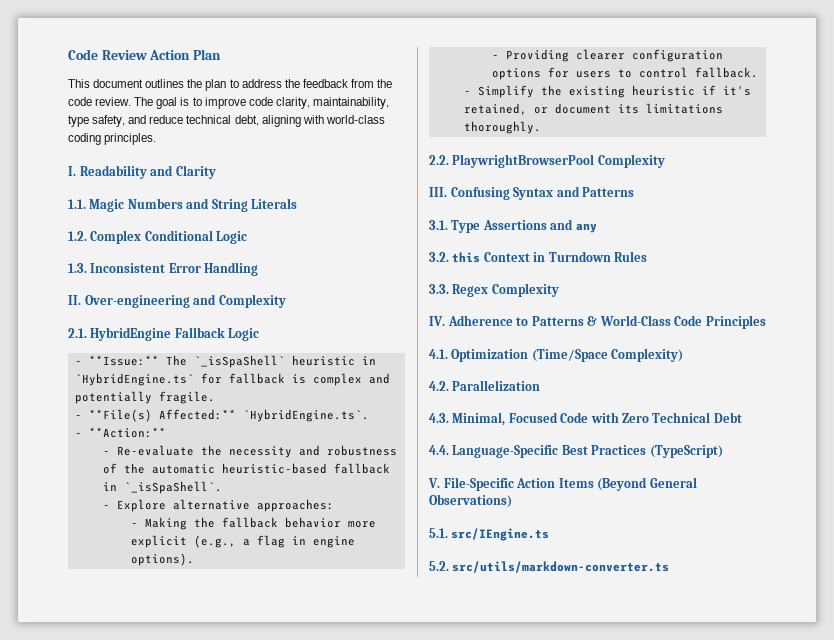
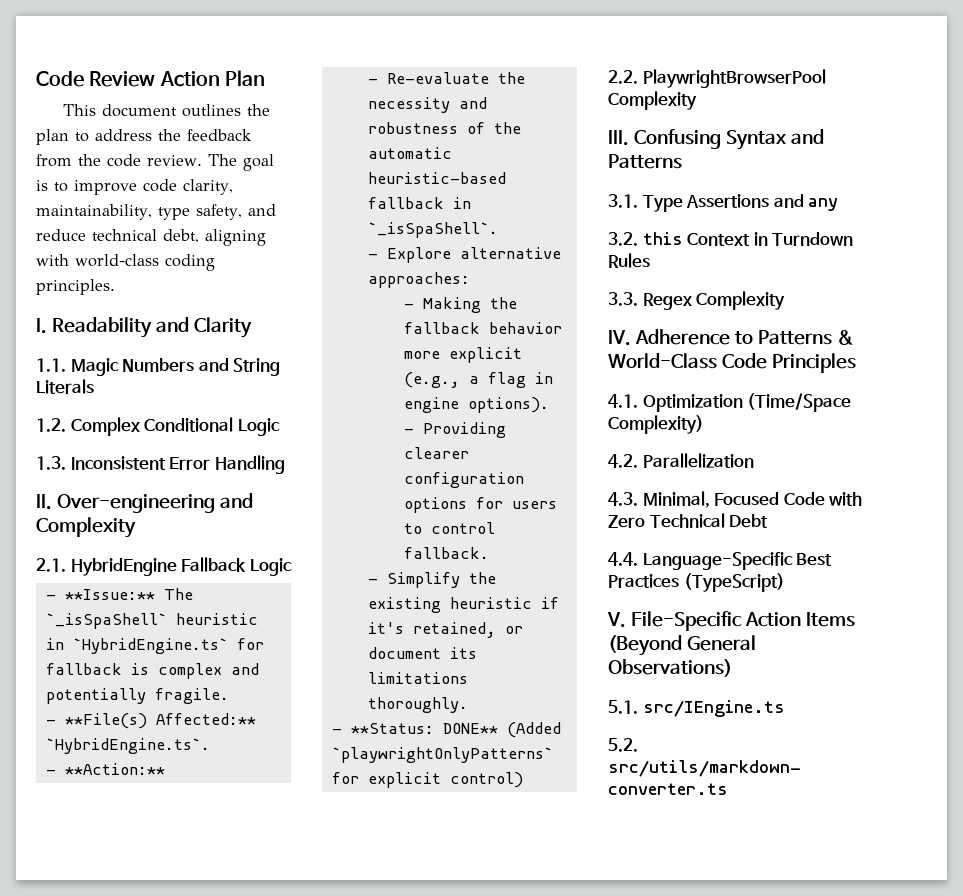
+ - **Status: DONE** (Added `playwrightOnlyPatterns` for explicit control)

